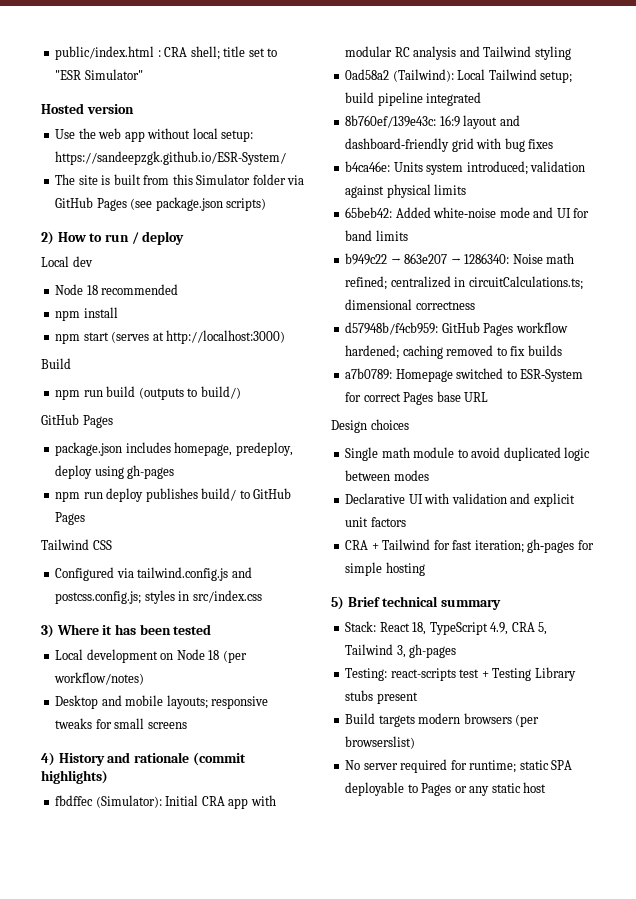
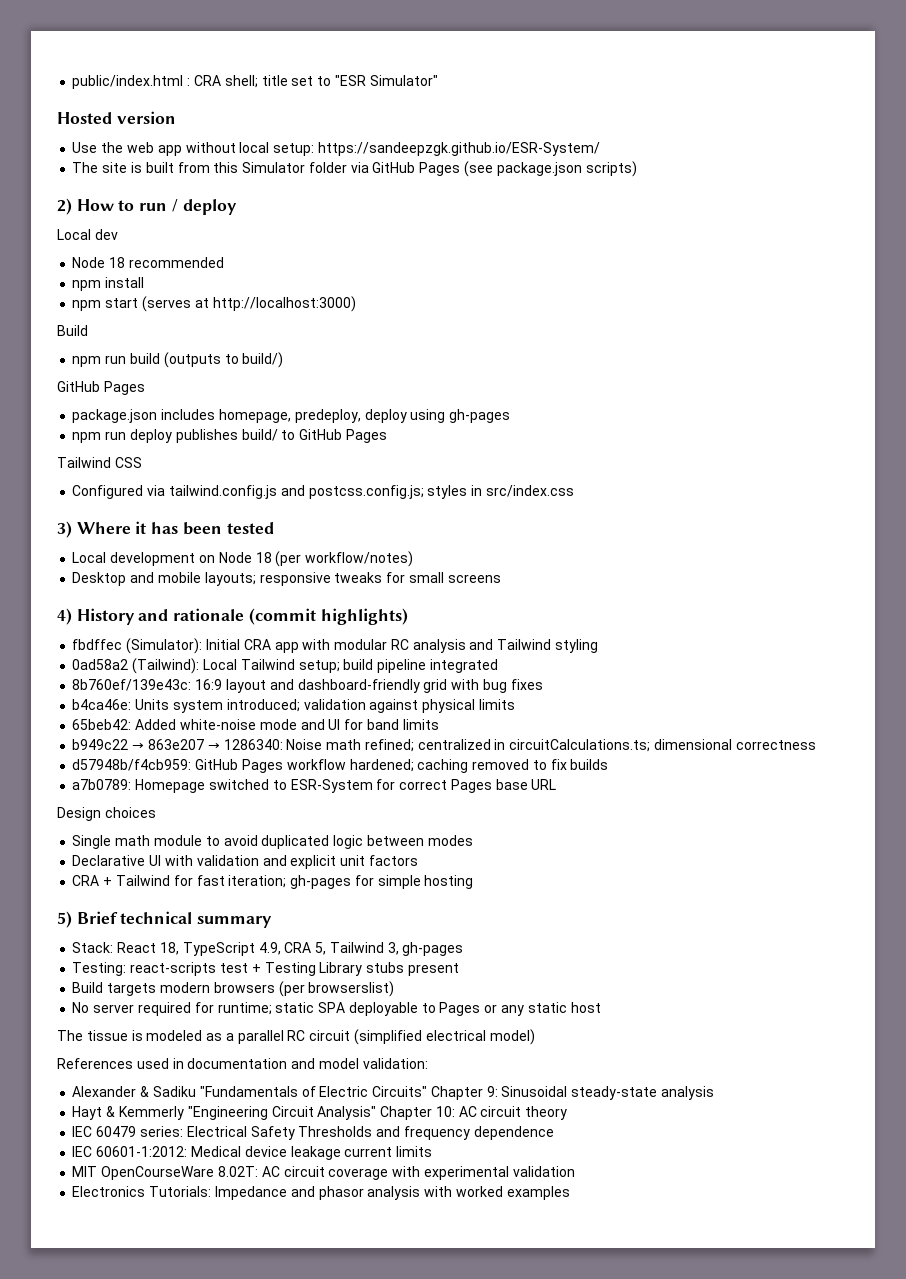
+ The tissue is modeled as a parallel RC circuit (simplified electrical model)
+ References used in documentation and model validation:
+ Alexander & Sadiku "Fundamentals of Electric Circuits" Chapter 9: Sinusoidal steady-state analysis
+ Hayt & Kemmerly "Engineering Circuit Analysis" Chapter 10: AC circuit theory
+ IEC 60479 series: Electrical Safety Thresholds and frequency dependence
+ IEC 60601-1:2012: Medical device leakage current limits
+ MIT OpenCourseWare 8.02T: AC circuit coverage with experimental validation
+ Electronics Tutorials: Impedance and phasor analysis with worked examples

